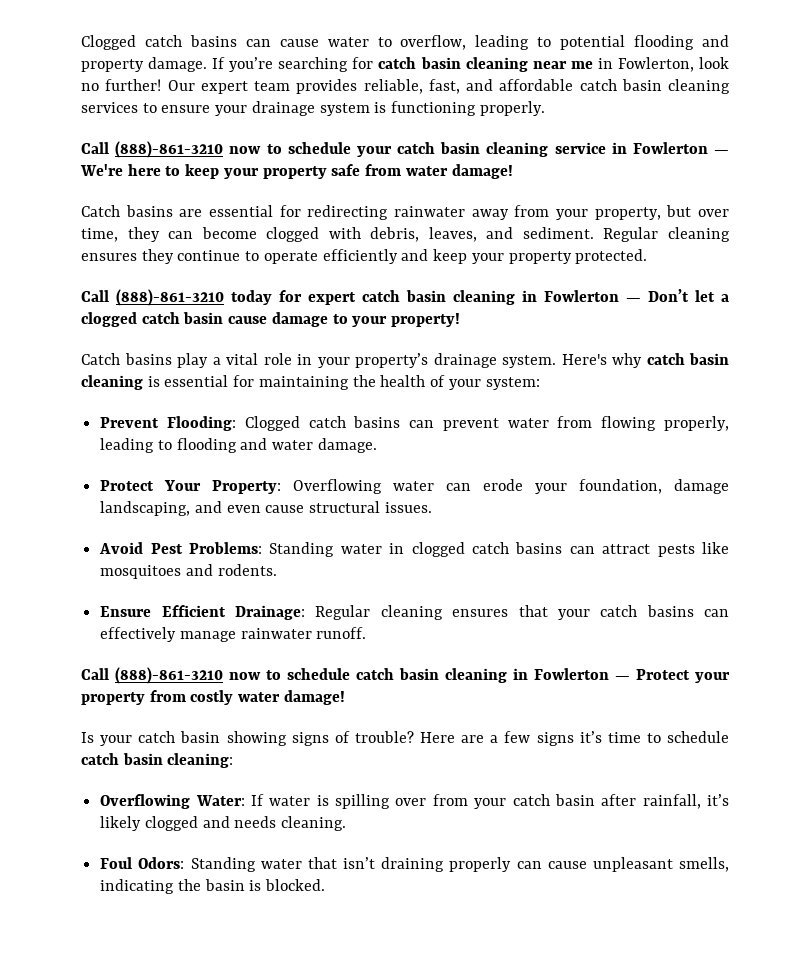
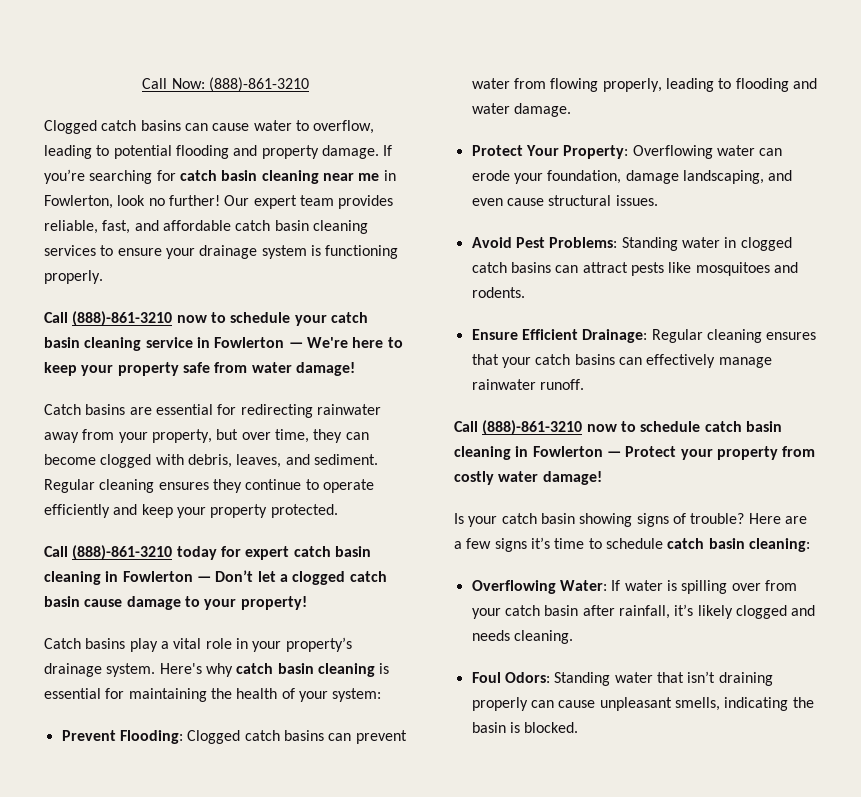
+ Call Now: (888)-861-3210

